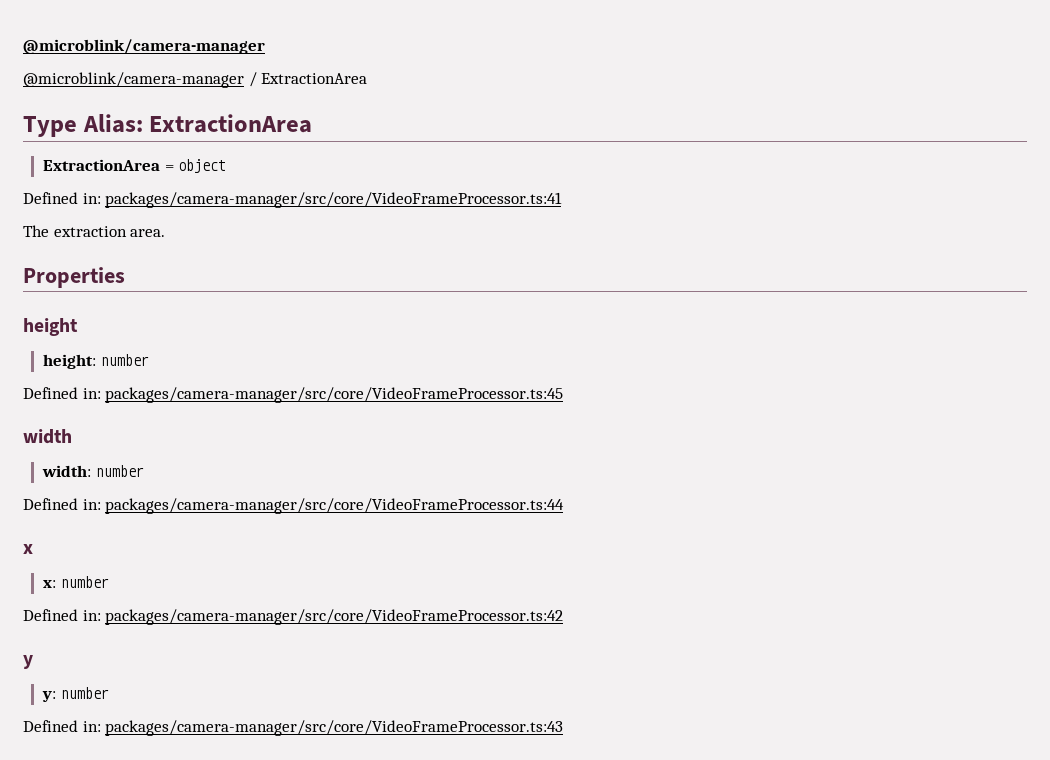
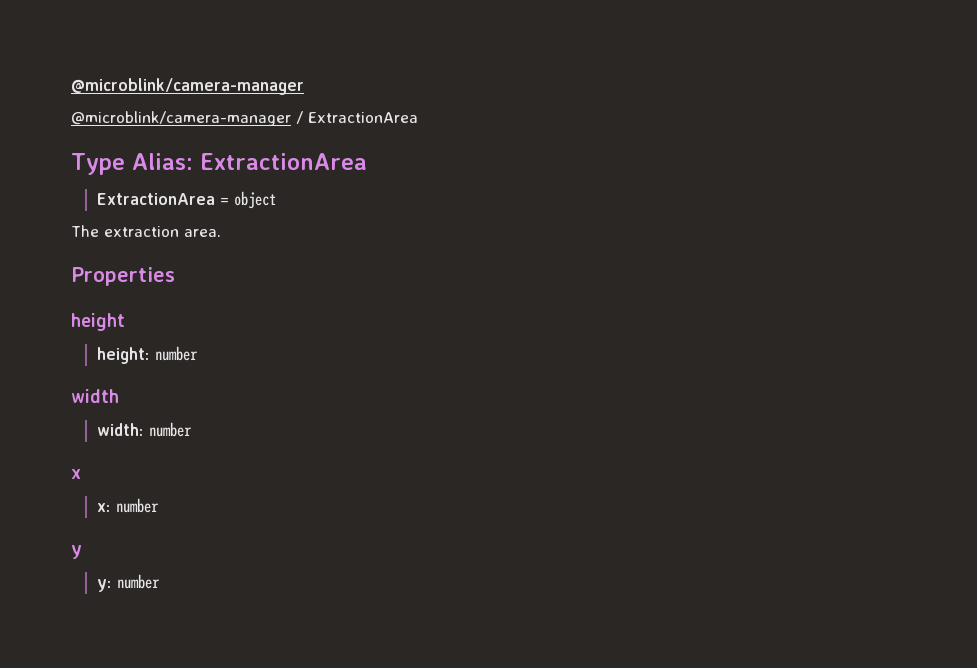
- Defined in: packages/camera-manager/src/core/VideoFrameProcessor.ts:41
- Defined in: packages/camera-manager/src/core/VideoFrameProcessor.ts:45
- Defined in: packages/camera-manager/src/core/VideoFrameProcessor.ts:44
- Defined in: packages/camera-manager/src/core/VideoFrameProcessor.ts:42
- Defined in: packages/camera-manager/src/core/VideoFrameProcessor.ts:43

